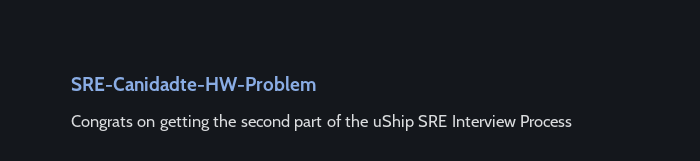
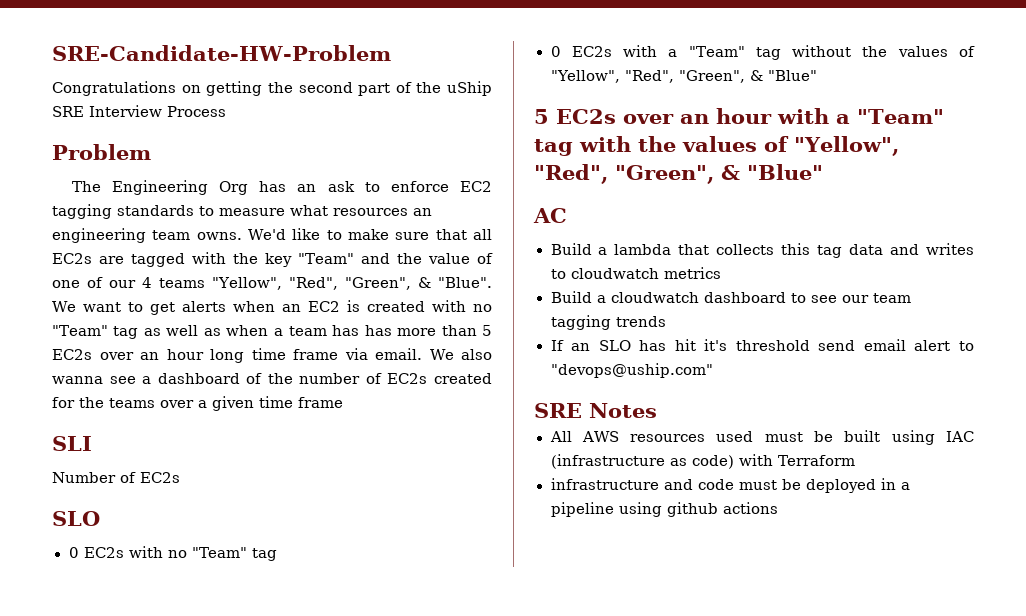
- SRE-Canidadte-HW-Problem
- Congrats on getting the second part of the uShip SRE Interview Process
+ SRE-Candidate-HW-Problem
+ Congratulations on getting the second part of the uShip SRE Interview Process
+ Problem
+ The Engineering Org has an ask to enforce EC2 tagging standards to measure what resources an engineering team owns. We'd like to make sure that all EC2s are tagged with the key "Team" and the value of one of our 4 teams "Yellow", "Red", "Green", & "Blue". We want to get alerts when an EC2 is created with no "Team" tag as well as when a team has has more than 5 EC2s over an hour long time frame via email. We also wanna see a dashboard of the number of EC2s created for the teams over a given time frame
+ SLI
+ Number of EC2s
+ SLO
+ 0 EC2s with no "Team" tag
+ 0 EC2s with a "Team" tag without the values of "Yellow", "Red", "Green", & "Blue"
+ 5 EC2s over an hour with a "Team" tag with the values of "Yellow", "Red", "Green", & "Blue"
+ AC
+ Build a lambda that collects this tag data and writes to cloudwatch metrics
+ Build a cloudwatch dashboard to see our team tagging trends
+ If an SLO has hit it's threshold send email alert to "devops@uship.com"
+ SRE Notes
+ All AWS resources used must be built using IAC (infrastructure as code) with Terraform
+ infrastructure and code must be deployed in a pipeline using github actions

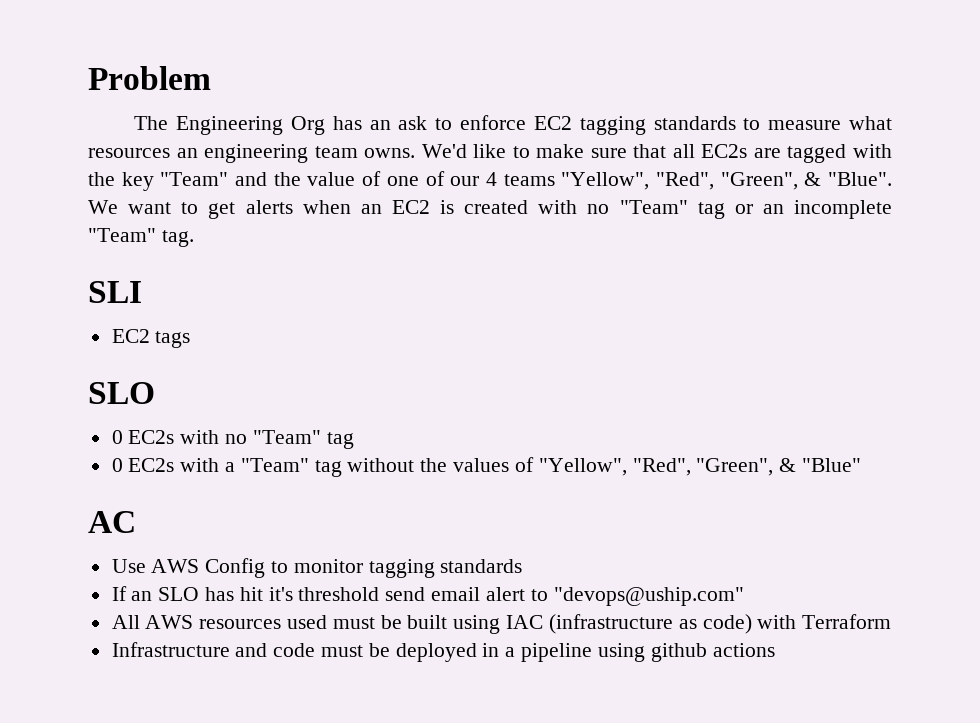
- SRE-Candidate-HW-Problem
- Congratulations on getting the second part of the uShip SRE Interview Process
- We want to get alerts when an EC2 is created with no "Team" tag as well as when a team has has more than 5 EC2s over an hour long time frame via email. We also wanna see a dashboard of the number of EC2s created for the teams over a given time frame
+ We want to get alerts when an EC2 is created with no "Team" tag or an incomplete "Team" tag.
  SLI
- Number of EC2s
+ EC2 tags
- 5 EC2s over an hour with a "Team" tag with the values of "Yellow", "Red", "Green", & "Blue"
  AC
- Build a lambda that collects this tag data and writes to cloudwatch metrics
- Build a cloudwatch dashboard to see our team tagging trends
+ Use AWS Config to monitor tagging standards
- SRE Notes
- infrastructure and code must be deployed in a pipeline using github actions
+ Infrastructure and code must be deployed in a pipeline using github actions

